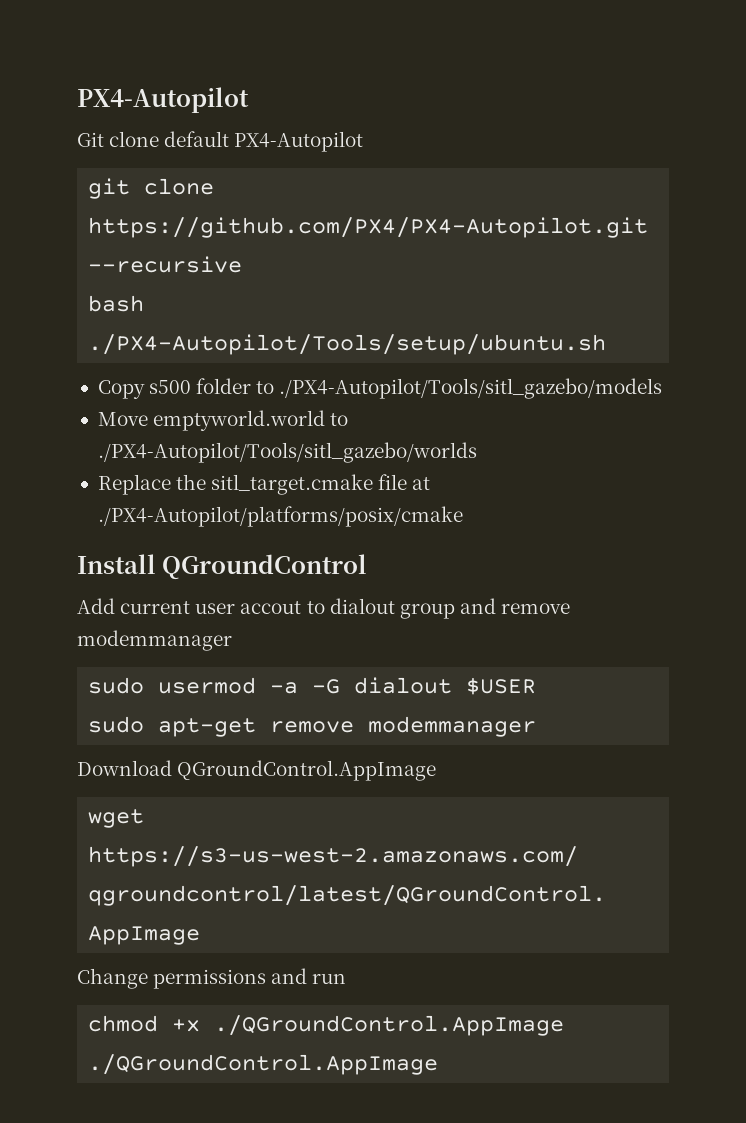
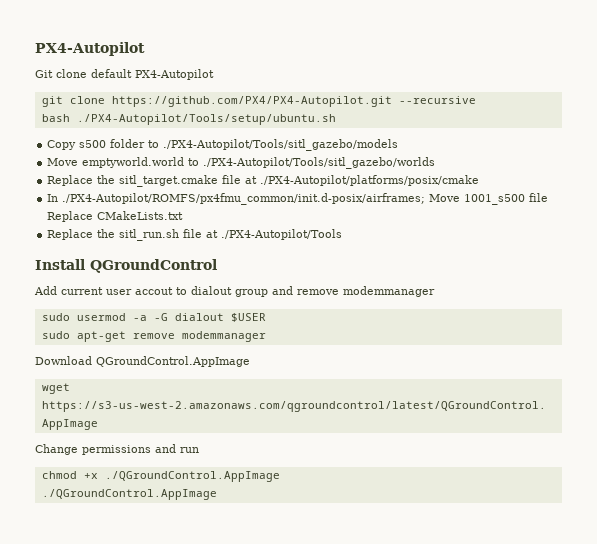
+ In ./PX4-Autopilot/ROMFS/px4fmu_common/init.d-posix/airframes; Move 1001_s500 file Replace CMakeLists.txt
+ Replace the sitl_run.sh file at ./PX4-Autopilot/Tools

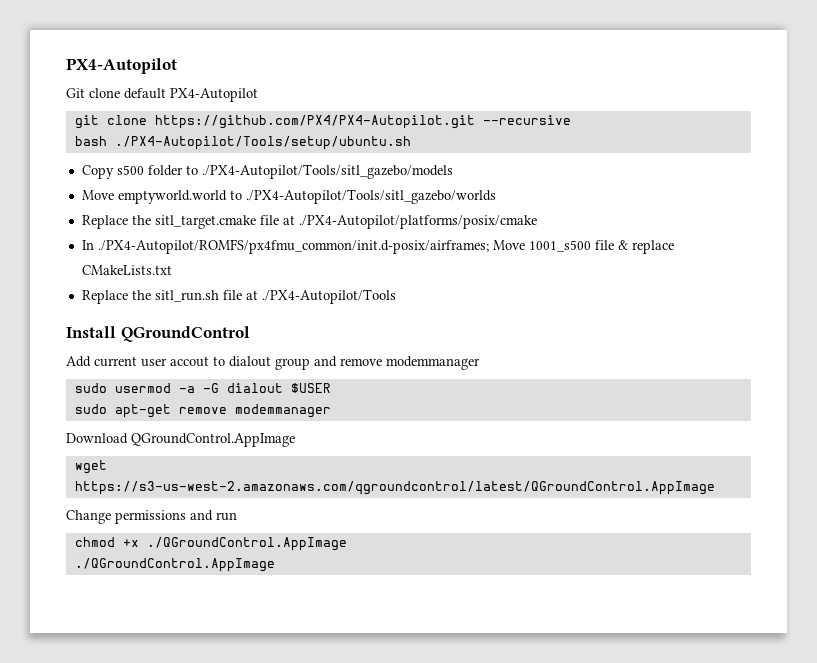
- In ./PX4-Autopilot/ROMFS/px4fmu_common/init.d-posix/airframes; Move 1001_s500 file Replace CMakeLists.txt
+ In ./PX4-Autopilot/ROMFS/px4fmu_common/init.d-posix/airframes; Move 1001_s500 file & replace CMakeLists.txt

